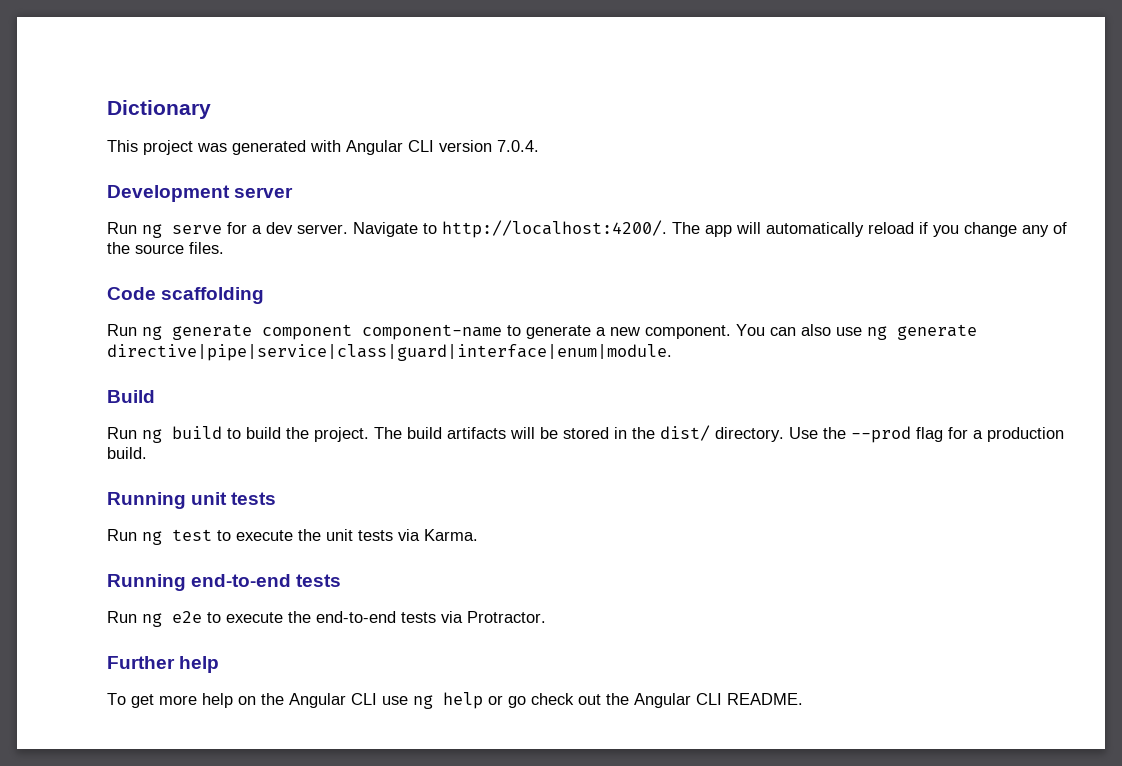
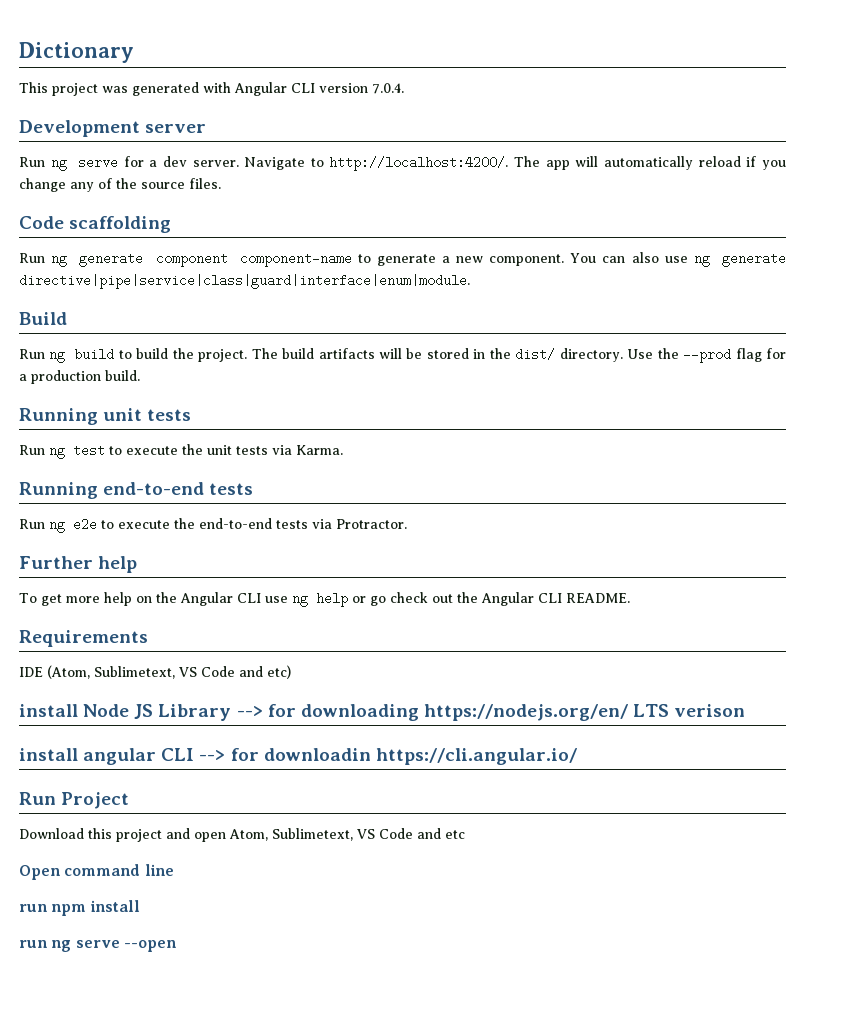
+ Requirements
+ IDE (Atom, Sublimetext, VS Code and etc)
+ install Node JS Library --> for downloading https://nodejs.org/en/ LTS verison
+ install angular CLI --> for downloadin https://cli.angular.io/
+ Run Project
+ Download this project and open Atom, Sublimetext, VS Code and etc
+ Open command line
+ run npm install
+ run ng serve --open

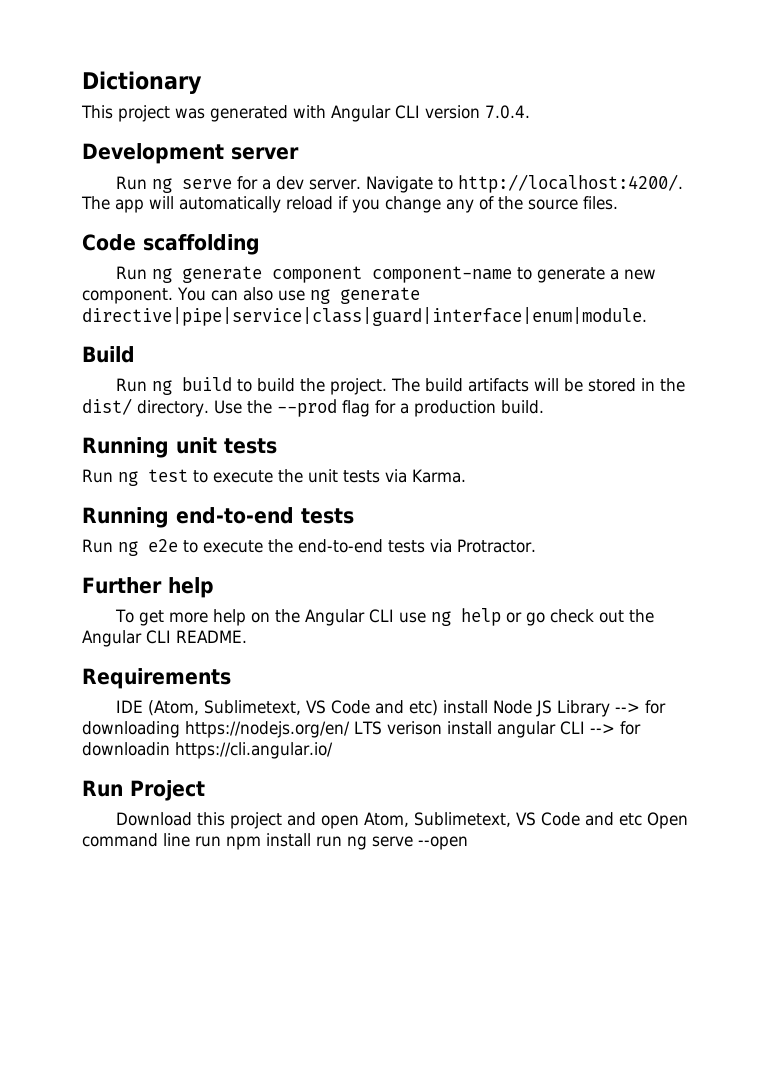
- IDE (Atom, Sublimetext, VS Code and etc)
- install Node JS Library --> for downloading https://nodejs.org/en/ LTS verison
- install angular CLI --> for downloadin https://cli.angular.io/
+ IDE (Atom, Sublimetext, VS Code and etc) install Node JS Library --> for downloading https://nodejs.org/en/ LTS verison install angular CLI --> for downloadin https://cli.angular.io/
- Download this project and open Atom, Sublimetext, VS Code and etc
- Open command line
- run npm install
- run ng serve --open
+ Download this project and open Atom, Sublimetext, VS Code and etc Open command line run npm install run ng serve --open

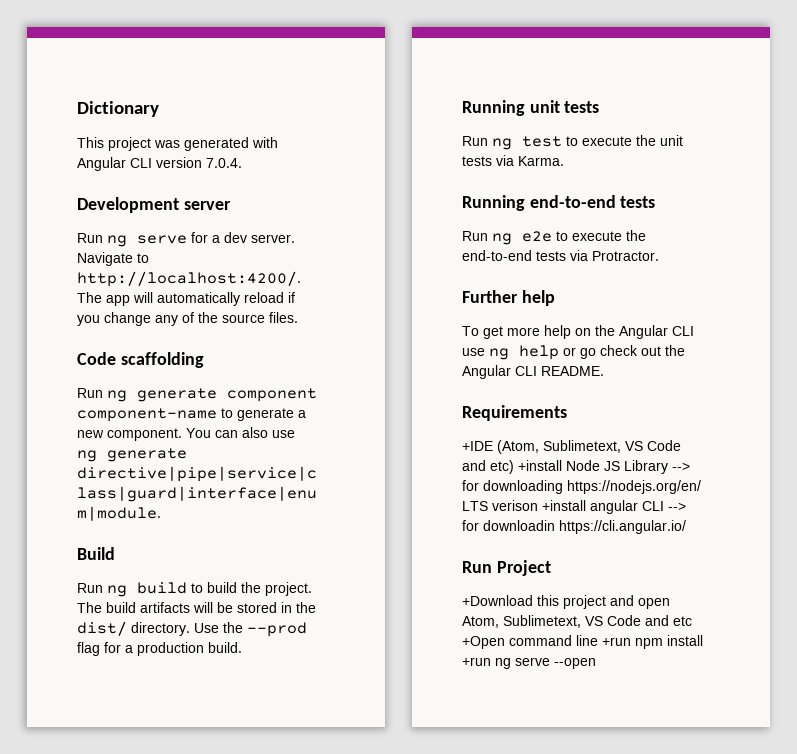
- IDE (Atom, Sublimetext, VS Code and etc) install Node JS Library --> for downloading https://nodejs.org/en/ LTS verison install angular CLI --> for downloadin https://cli.angular.io/
+ +IDE (Atom, Sublimetext, VS Code and etc) +install Node JS Library --> for downloading https://nodejs.org/en/ LTS verison +install angular CLI --> for downloadin https://cli.angular.io/
- Download this project and open Atom, Sublimetext, VS Code and etc Open command line run npm install run ng serve --open
+ +Download this project and open Atom, Sublimetext, VS Code and etc +Open command line +run npm install +run ng serve --open

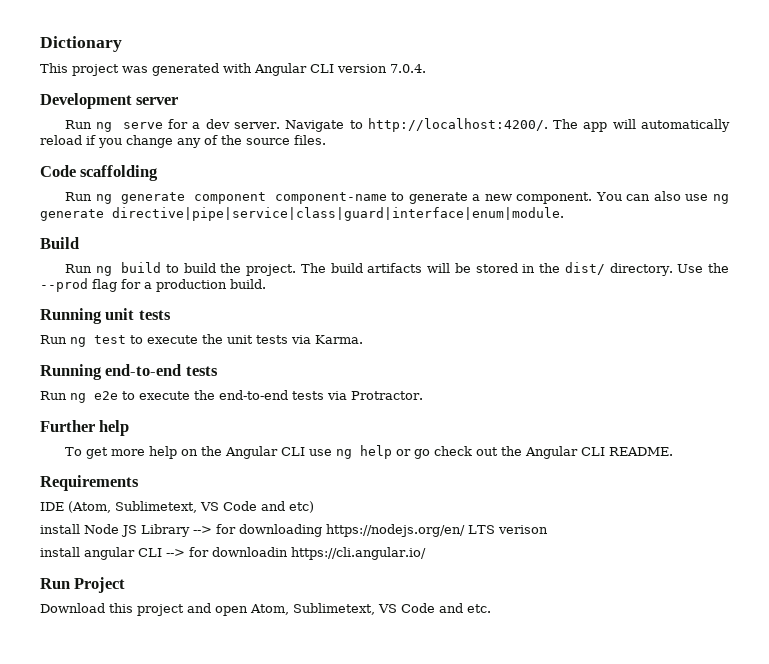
- +IDE (Atom, Sublimetext, VS Code and etc) +install Node JS Library --> for downloading https://nodejs.org/en/ LTS verison +install angular CLI --> for downloadin https://cli.angular.io/
+ IDE (Atom, Sublimetext, VS Code and etc)
+ install Node JS Library --> for downloading https://nodejs.org/en/ LTS verison
+ install angular CLI --> for downloadin https://cli.angular.io/
- +Download this project and open Atom, Sublimetext, VS Code and etc +Open command line +run npm install +run ng serve --open
+ Download this project and open Atom, Sublimetext, VS Code and etc.

